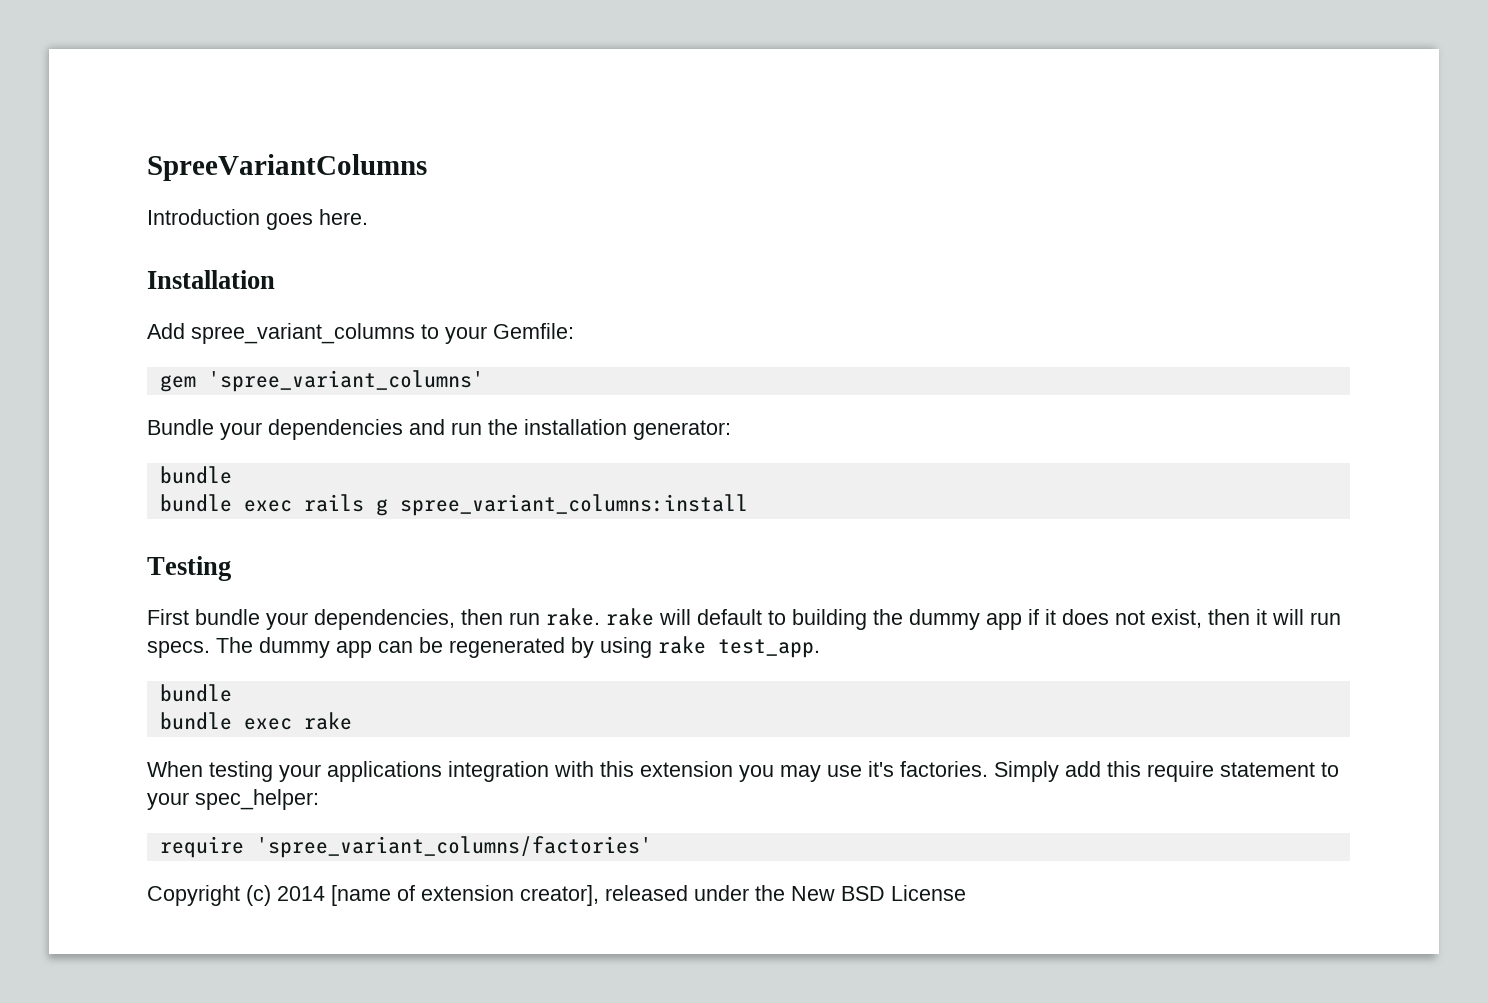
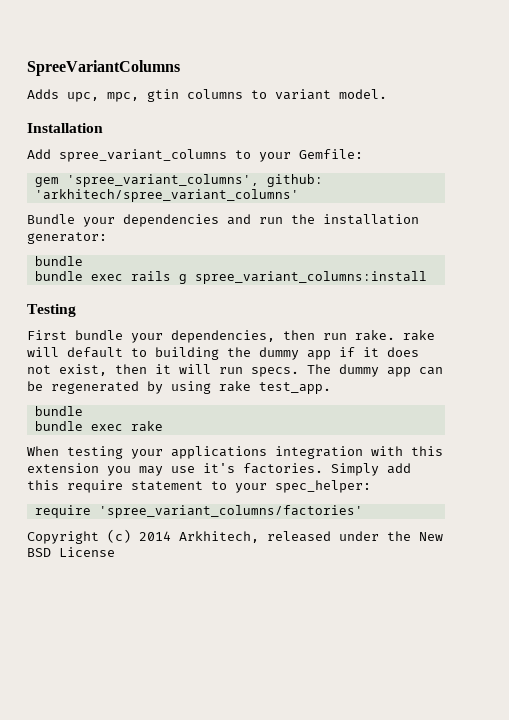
- Introduction goes here.
+ Adds upc, mpc, gtin columns to variant model.
- gem 'spree_variant_columns'
+ gem 'spree_variant_columns', github: 'arkhitech/spree_variant_columns'
- Copyright (c) 2014 [name of extension creator], released under the New BSD License
+ Copyright (c) 2014 Arkhitech, released under the New BSD License

